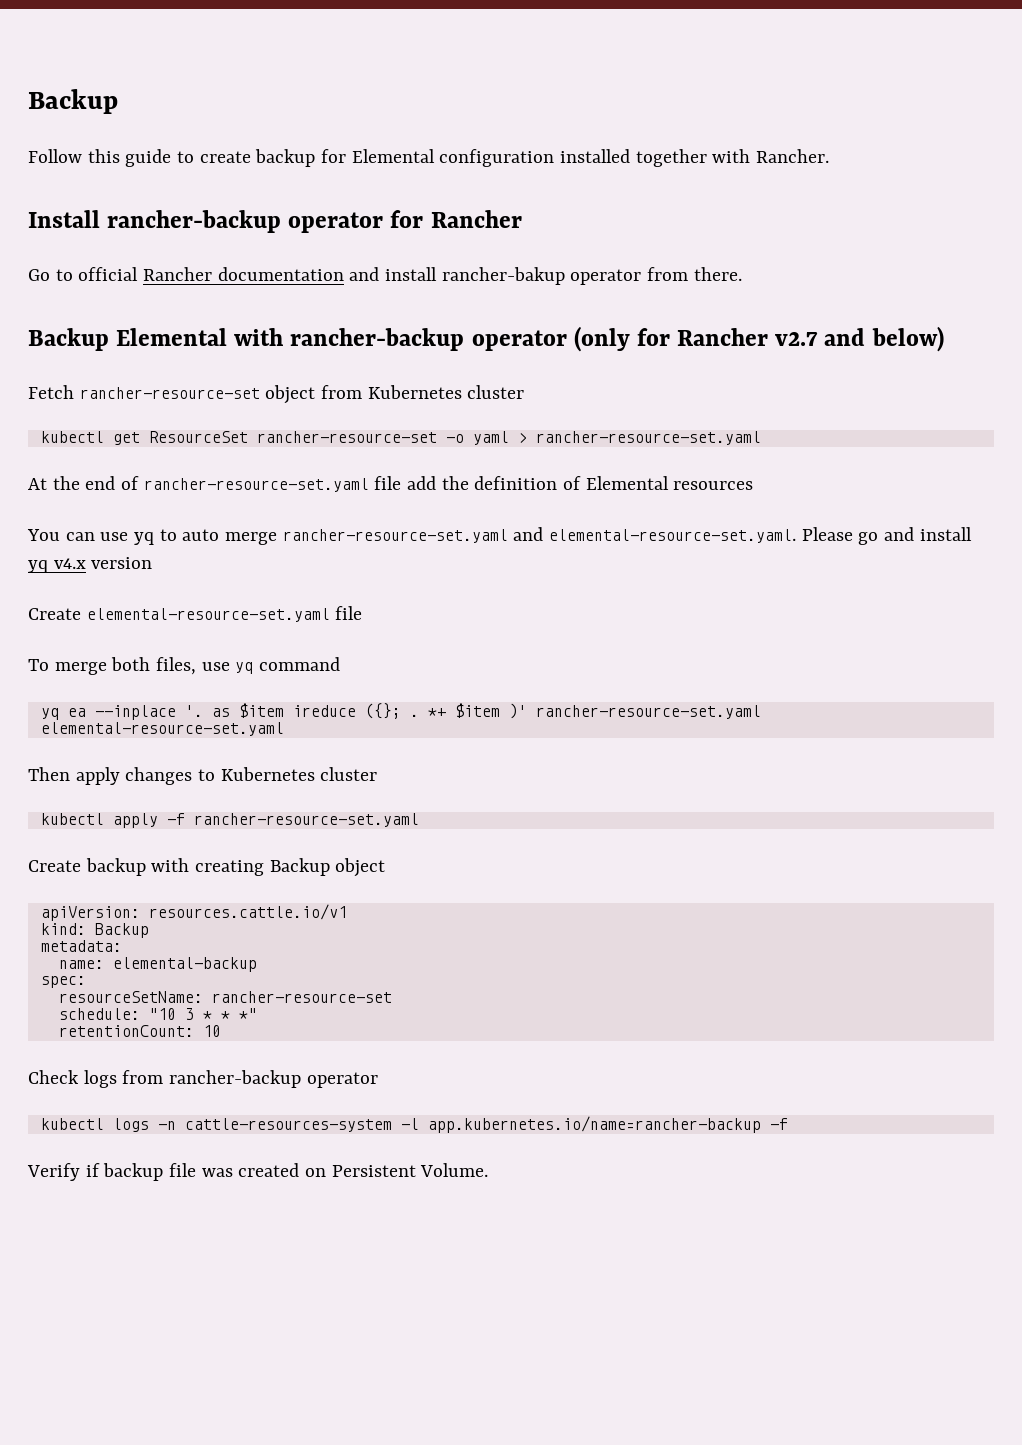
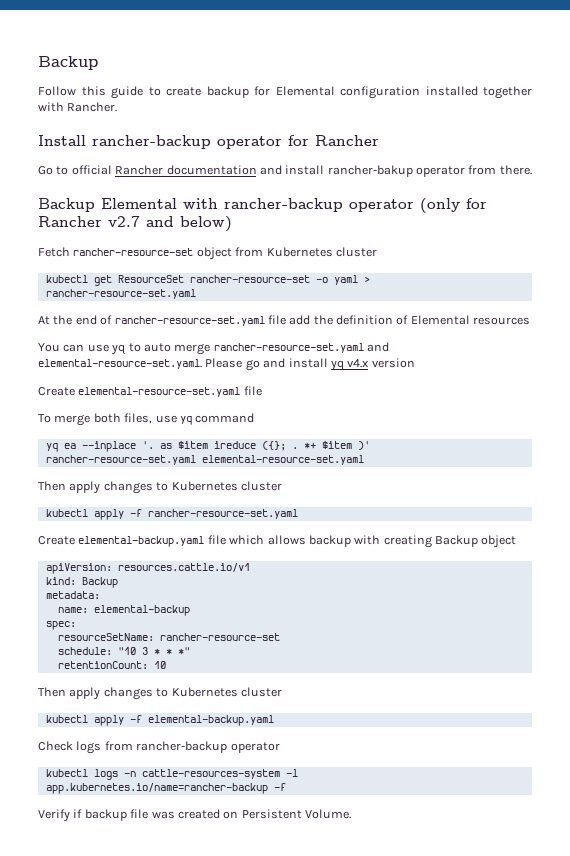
- Create backup with creating Backup object
+ Create elemental-backup.yaml file which allows backup with creating Backup object
  retentionCount: 10
+ Then apply changes to Kubernetes cluster
+ kubectl apply -f elemental-backup.yaml

